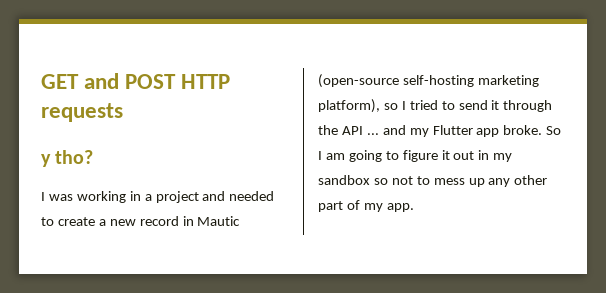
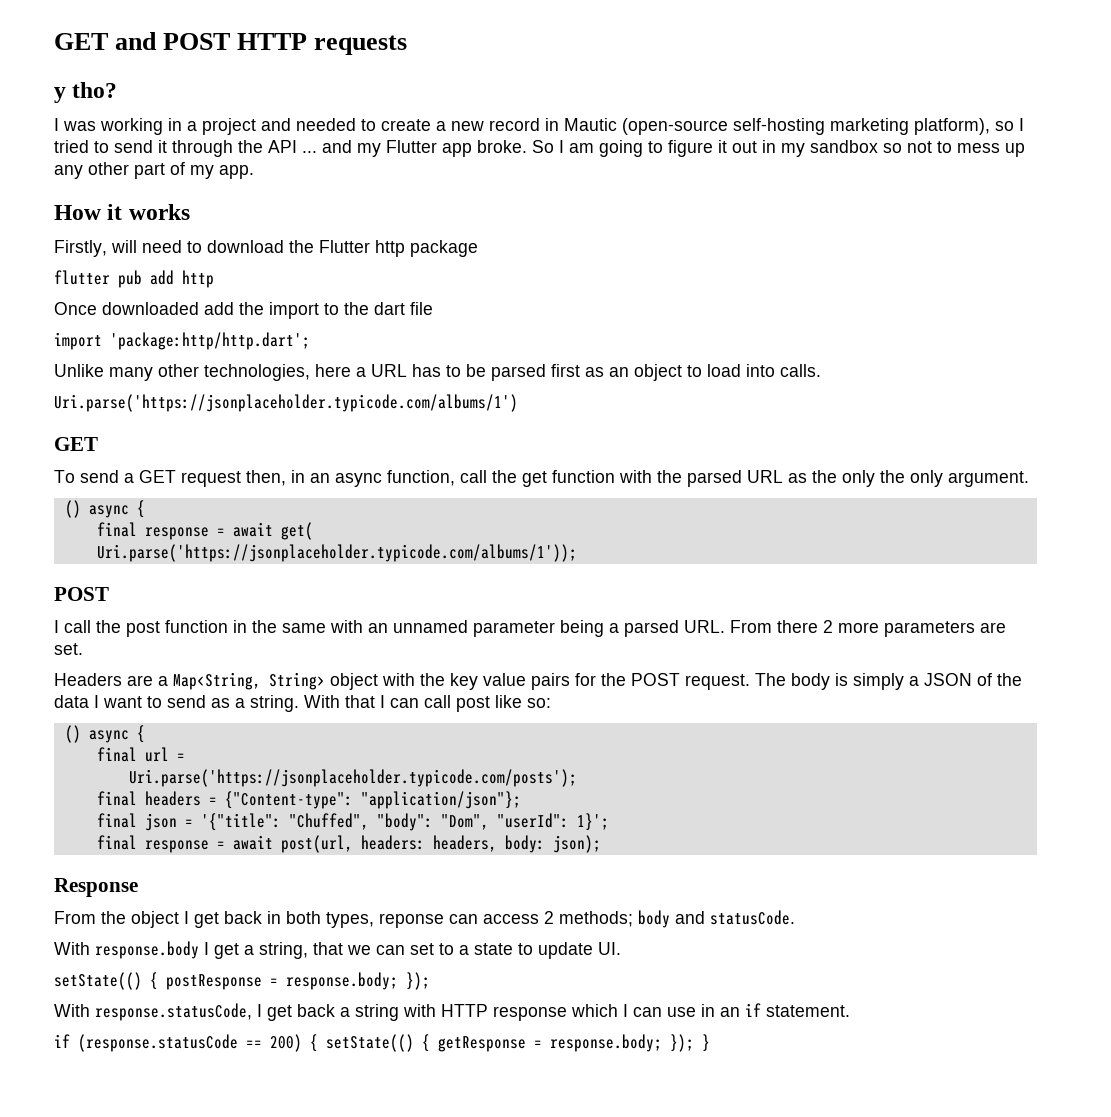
+ How it works
+ Firstly, will need to download the Flutter http package
+ flutter pub add http
+ Once downloaded add the import to the dart file
+ import 'package:http/http.dart';
+ Unlike many other technologies, here a URL has to be parsed first as an object to load into calls.
+ Uri.parse('https://jsonplaceholder.typicode.com/albums/1')
+ GET
+ To send a GET request then, in an async function, call the get function with the parsed URL as the only the only argument.
+ () async {
+ final response = await get(
+ Uri.parse('https://jsonplaceholder.typicode.com/albums/1'));
+ POST
+ I call the post function in the same with an unnamed parameter being a parsed URL. From there 2 more parameters are set.
+ Headers are a Map<String, String> object with the key value pairs for the POST request. The body is simply a JSON of the data I want to send as a string. With that I can call post like so:
+ () async {
+ final url =
+ Uri.parse('https://jsonplaceholder.typicode.com/posts');
+ final headers = {"Content-type": "application/json"};
+ final json = '{"title": "Chuffed", "body": "Dom", "userId": 1}';
+ final response = await post(url, headers: headers, body: json);
+ Response
+ From the object I get back in both types, reponse can access 2 methods; body and statusCode.
+ With response.body I get a string, that we can set to a state to update UI.
+ setState(() { postResponse = response.body; });
+ With response.statusCode, I get back a string with HTTP response which I can use in an if statement.
+ if (response.statusCode == 200) { setState(() { getResponse = response.body; }); }

